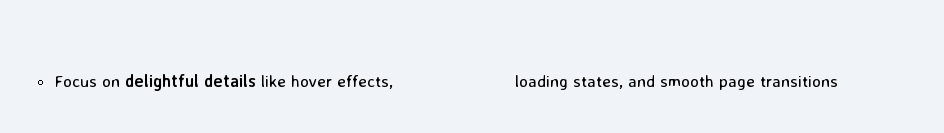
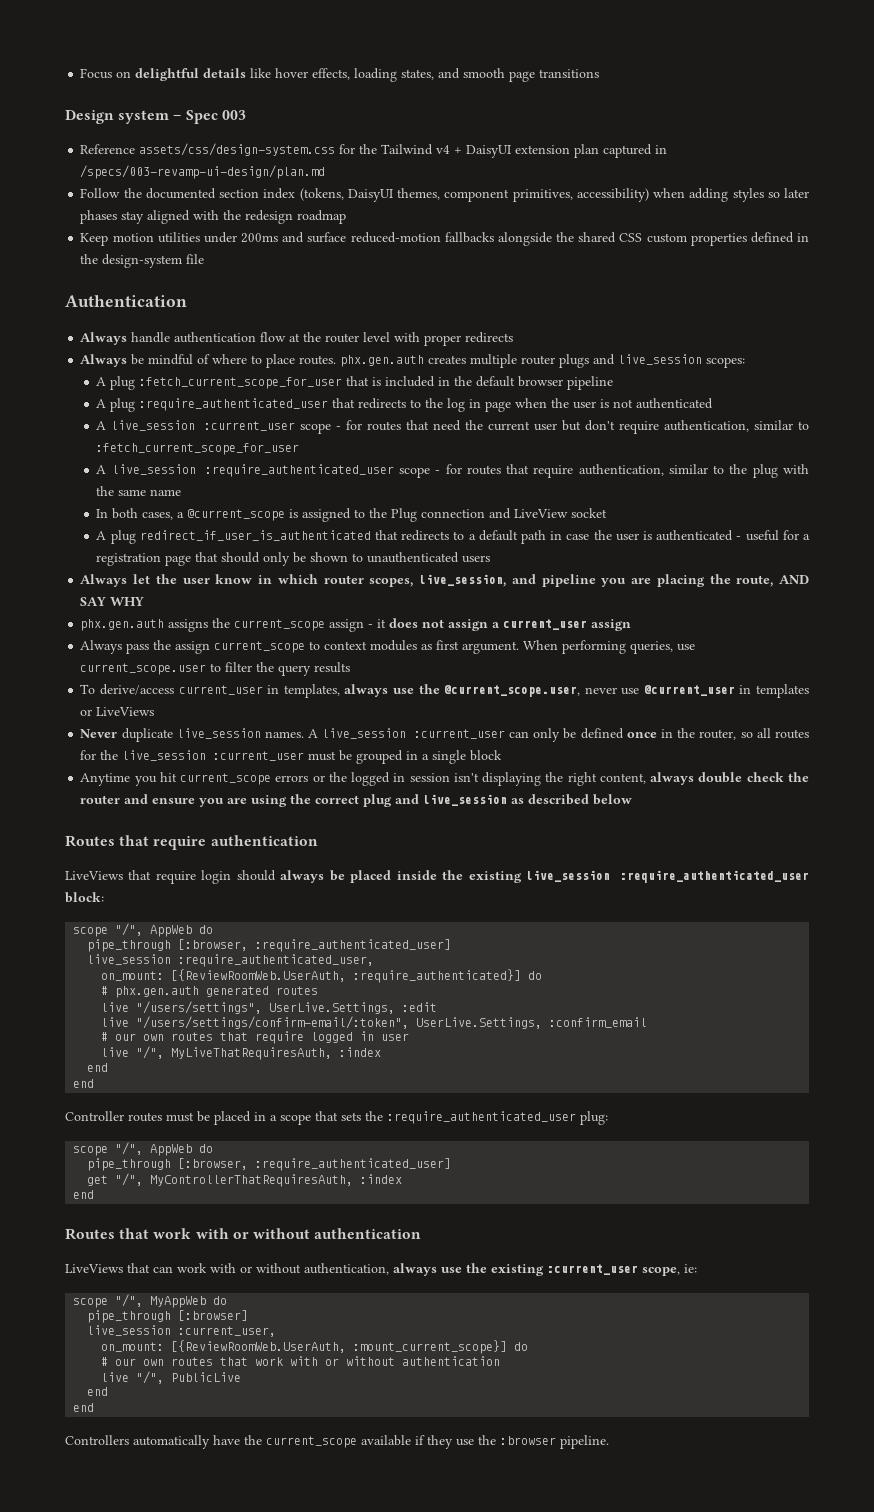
+ Design system – Spec 003
+ Reference assets/css/design-system.css for the Tailwind v4 + DaisyUI extension plan captured in /specs/003-revamp-ui-design/plan.md
+ Follow the documented section index (tokens, DaisyUI themes, component primitives, accessibility) when adding styles so later phases stay aligned with the redesign roadmap
+ Keep motion utilities under 200ms and surface reduced-motion fallbacks alongside the shared CSS custom properties defined in the design-system file
+ Authentication
+ Always handle authentication flow at the router level with proper redirects
+ Always be mindful of where to place routes. phx.gen.auth creates multiple router plugs and live_session scopes:
+ A plug :fetch_current_scope_for_user that is included in the default browser pipeline
+ A plug :require_authenticated_user that redirects to the log in page when the user is not authenticated
+ A live_session :current_user scope - for routes that need the current user but don't require authentication, similar to :fetch_current_scope_for_user
+ A live_session :require_authenticated_user scope - for routes that require authentication, similar to the plug with the same name
+ In both cases, a @current_scope is assigned to the Plug connection and LiveView socket
+ A plug redirect_if_user_is_authenticated that redirects to a default path in case the user is authenticated - useful for a registration page that should only be shown to unauthenticated users
+ Always let the user know in which router scopes, live_session, and pipeline you are placing the route, AND SAY WHY
+ phx.gen.auth assigns the current_scope assign - it does not assign a current_user assign
+ Always pass the assign current_scope to context modules as first argument. When performing queries, use current_scope.user to filter the query results
+ To derive/access current_user in templates, always use the @current_scope.user, never use @current_user in templates or LiveViews
+ Never duplicate live_session names. A live_session :current_user can only be defined once in the router, so all routes for the live_session :current_user must be grouped in a single block
+ Anytime you hit current_scope errors or the logged in session isn't displaying the right content, always double check the router and ensure you are using the correct plug and live_session as described below
+ Routes that require authentication
+ LiveViews that require login should always be placed inside the existing live_session :require_authenticated_user block:
+ scope "/", AppWeb do
+ pipe_through [:browser, :require_authenticated_user]
+ live_session :require_authenticated_user,
+ on_mount: [{ReviewRoomWeb.UserAuth, :require_authenticated}] do
+ # phx.gen.auth generated routes
+ live "/users/settings", UserLive.Settings, :edit
+ live "/users/settings/confirm-email/:token", UserLive.Settings, :confirm_email
+ # our own routes that require logged in user
+ live "/", MyLiveThatRequiresAuth, :index
+ end
+ end
+ Controller routes must be placed in a scope that sets the :require_authenticated_user plug:
+ scope "/", AppWeb do
+ pipe_through [:browser, :require_authenticated_user]
+ get "/", MyControllerThatRequiresAuth, :index
+ end
+ Routes that work with or without authentication
+ LiveViews that can work with or without authentication, always use the existing :current_user scope, ie:
+ scope "/", MyAppWeb do
+ pipe_through [:browser]
+ live_session :current_user,
+ on_mount: [{ReviewRoomWeb.UserAuth, :mount_current_scope}] do
+ # our own routes that work with or without authentication
+ live "/", PublicLive
+ end
+ end
+ Controllers automatically have the current_scope available if they use the :browser pipeline.

